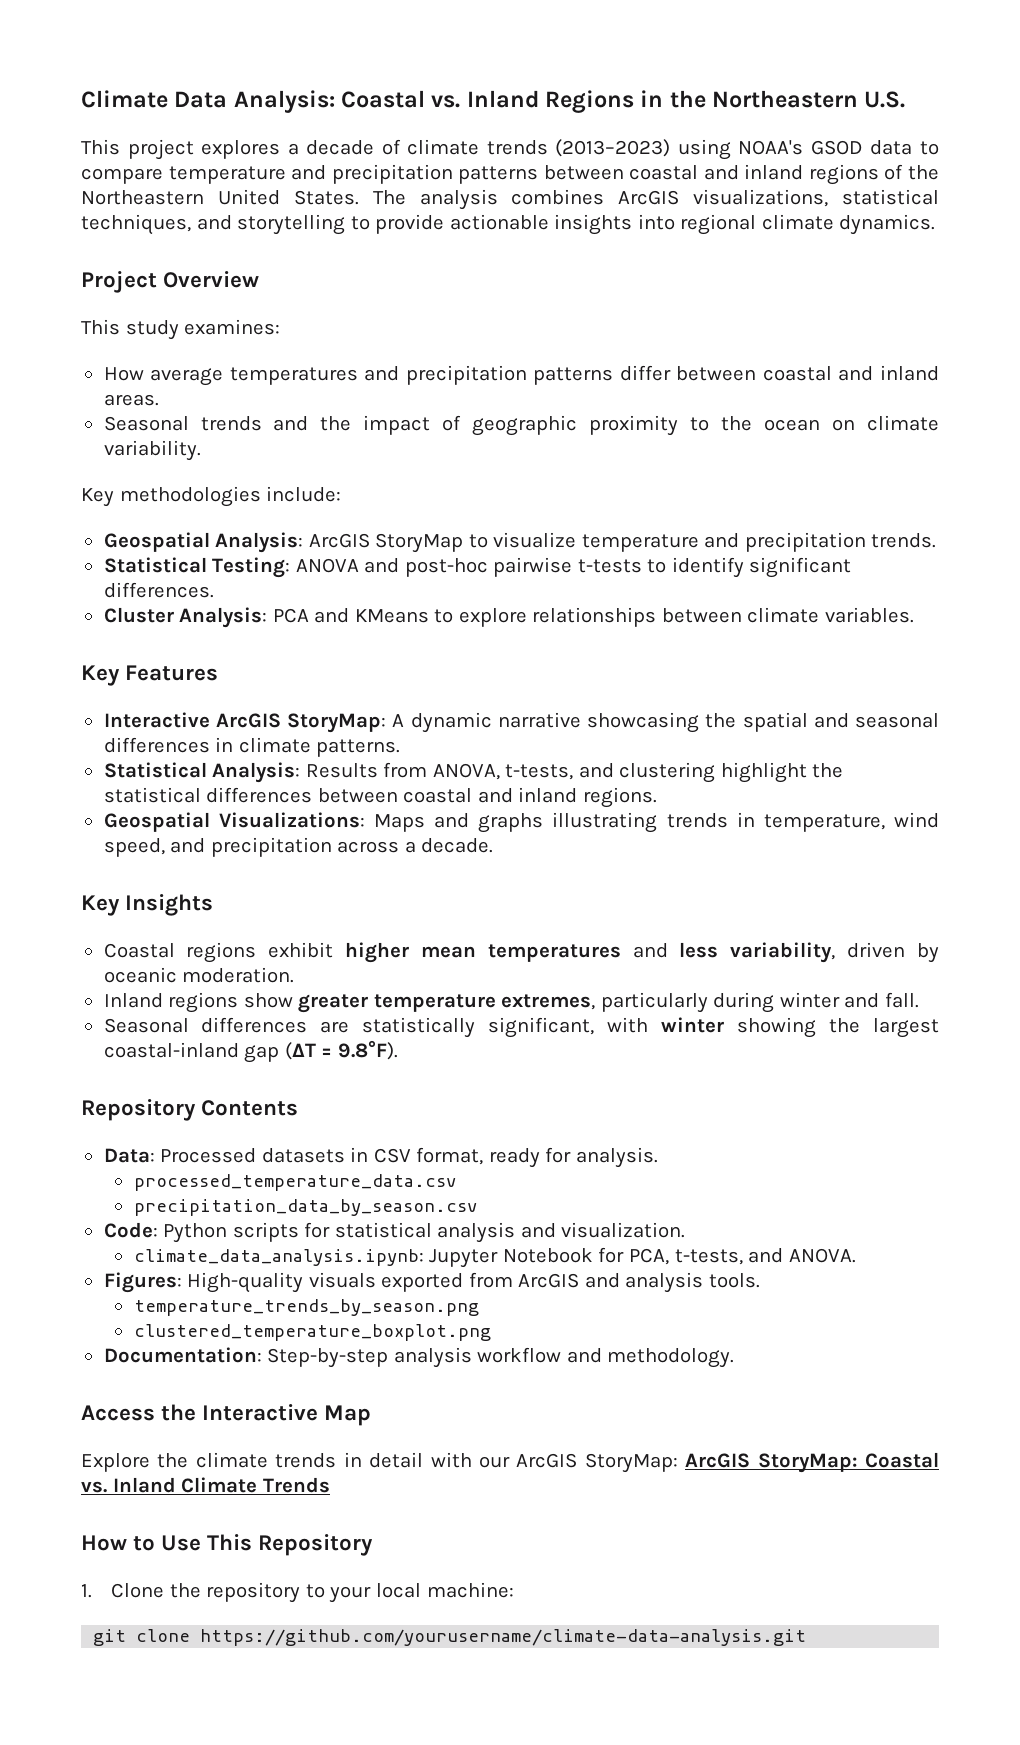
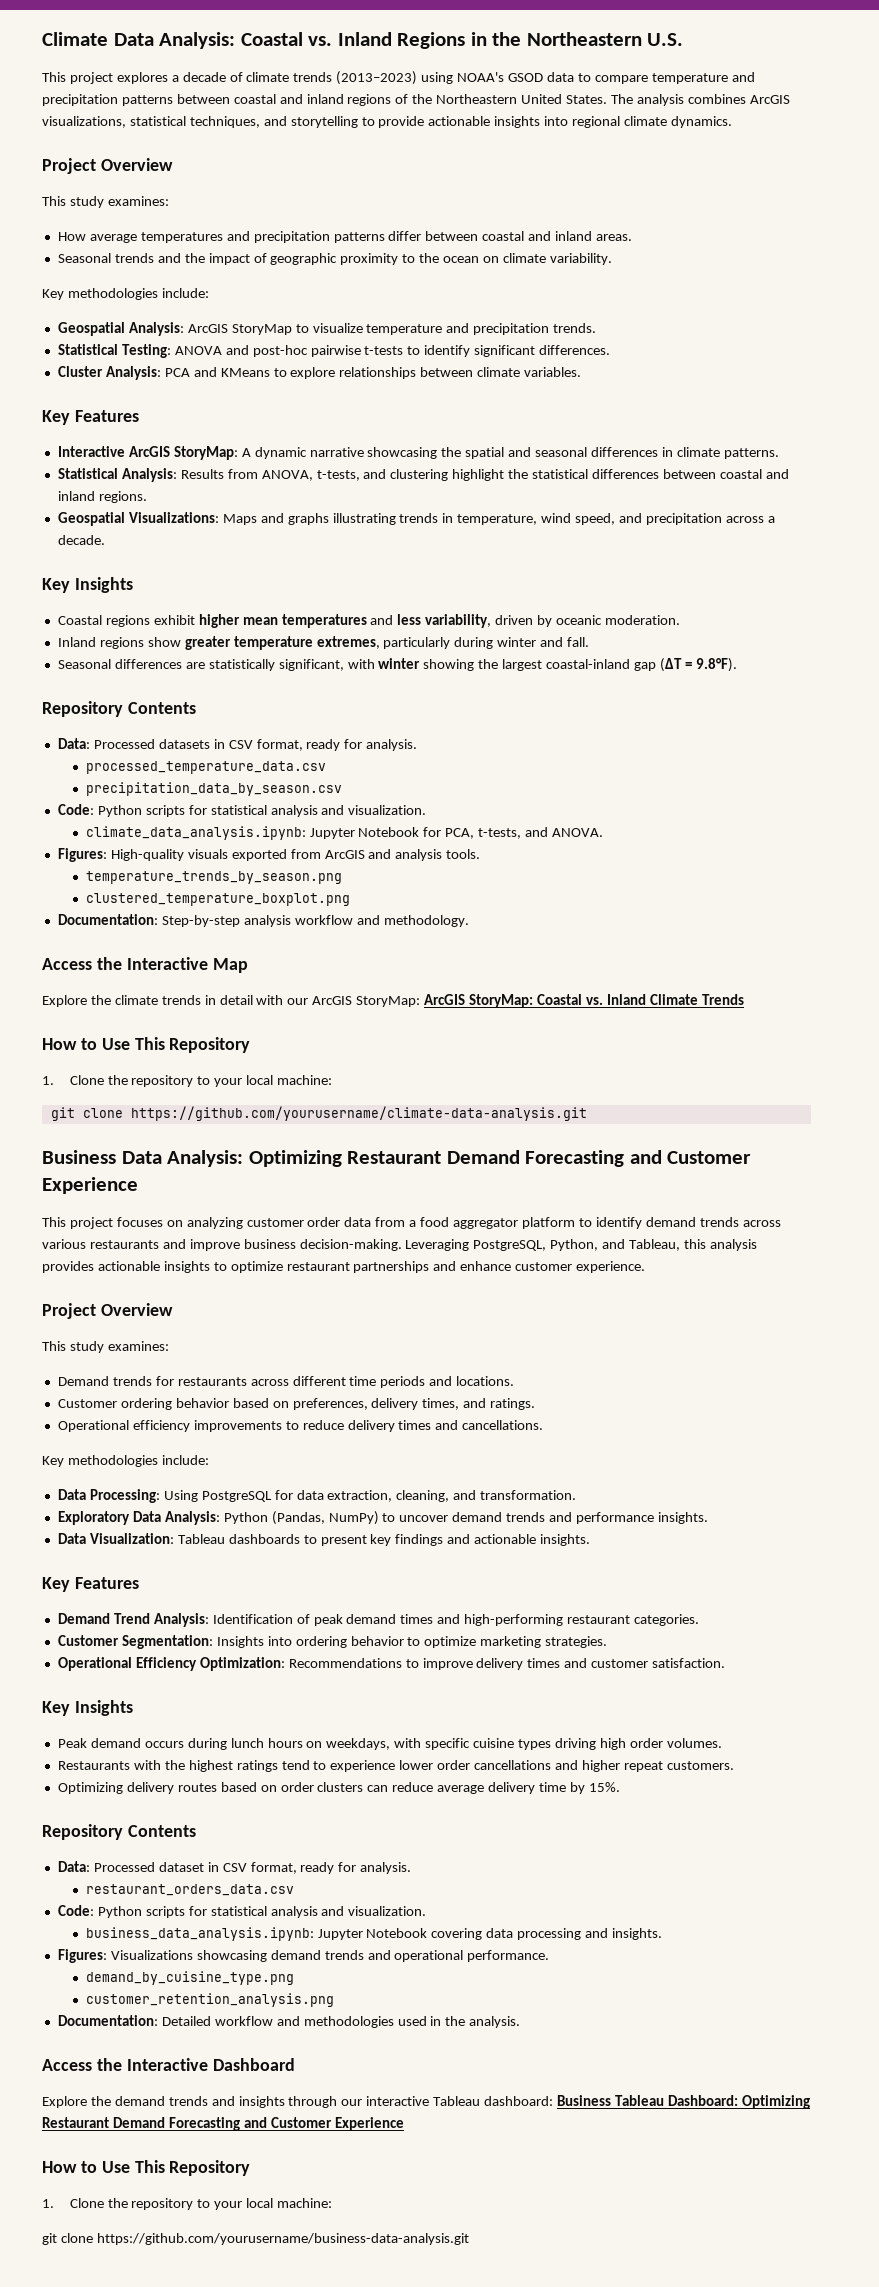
+ Business Data Analysis: Optimizing Restaurant Demand Forecasting and Customer Experience
+ This project focuses on analyzing customer order data from a food aggregator platform to identify demand trends across various restaurants and improve business decision-making. Leveraging PostgreSQL, Python, and Tableau, this analysis provides actionable insights to optimize restaurant partnerships and enhance customer experience.
+ Project Overview
+ This study examines:
+ Demand trends for restaurants across different time periods and locations.
+ Customer ordering behavior based on preferences, delivery times, and ratings.
+ Operational efficiency improvements to reduce delivery times and cancellations.
+ Key methodologies include:
+ Data Processing: Using PostgreSQL for data extraction, cleaning, and transformation.
+ Exploratory Data Analysis: Python (Pandas, NumPy) to uncover demand trends and performance insights.
+ Data Visualization: Tableau dashboards to present key findings and actionable insights.
+ Key Features
+ Demand Trend Analysis: Identification of peak demand times and high-performing restaurant categories.
+ Customer Segmentation: Insights into ordering behavior to optimize marketing strategies.
+ Operational Efficiency Optimization: Recommendations to improve delivery times and customer satisfaction.
+ Key Insights
+ Peak demand occurs during lunch hours on weekdays, with specific cuisine types driving high order volumes.
+ Restaurants with the highest ratings tend to experience lower order cancellations and higher repeat customers.
+ Optimizing delivery routes based on order clusters can reduce average delivery time by 15%.
+ Repository Contents
+ Data: Processed dataset in CSV format, ready for analysis.
+ restaurant_orders_data.csv
+ Code: Python scripts for statistical analysis and visualization.
+ business_data_analysis.ipynb: Jupyter Notebook covering data processing and insights.
+ Figures: Visualizations showcasing demand trends and operational performance.
+ demand_by_cuisine_type.png
+ customer_retention_analysis.png
+ Documentation: Detailed workflow and methodologies used in the analysis.
+ Access the Interactive Dashboard
+ Explore the demand trends and insights through our interactive Tableau dashboard: Business Tableau Dashboard: Optimizing Restaurant Demand Forecasting and Customer Experience
+ How to Use This Repository
+ 1. Clone the repository to your local machine:
+ git clone https://github.com/yourusername/business-data-analysis.git

